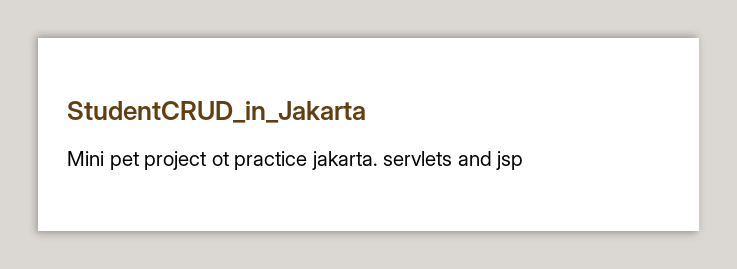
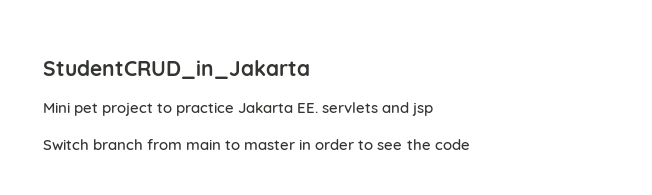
- Mini pet project ot practice jakarta. servlets and jsp
+ Mini pet project to practice Jakarta EE. servlets and jsp
+ Switch branch from main to master in order to see the code

